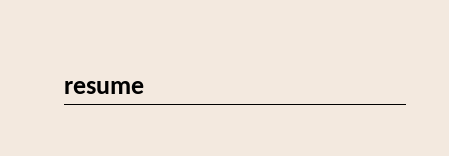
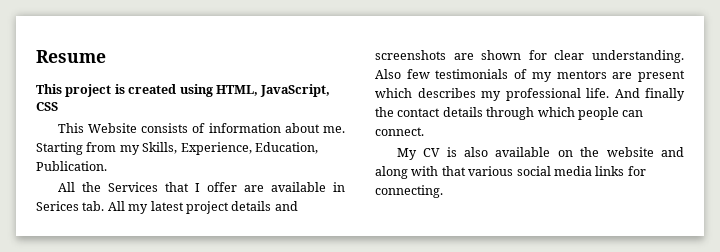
- resume
+ Resume
+ This project is created using HTML, JavaScript, CSS
+ This Website consists of information about me. Starting from my Skills, Experience, Education, Publication.
+ All the Services that I offer are available in Serices tab. All my latest project details and screenshots are shown for clear understanding. Also few testimonials of my mentors are present which describes my professional life. And finally the contact details through which people can connect.
+ My CV is also available on the website and along with that various social media links for connecting.

